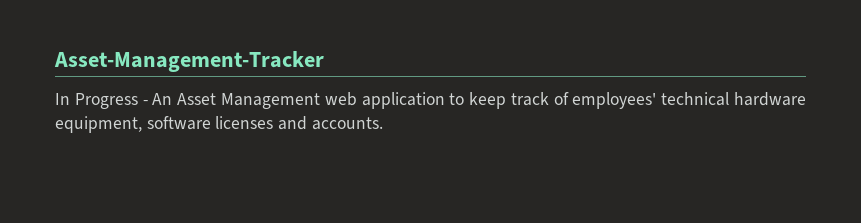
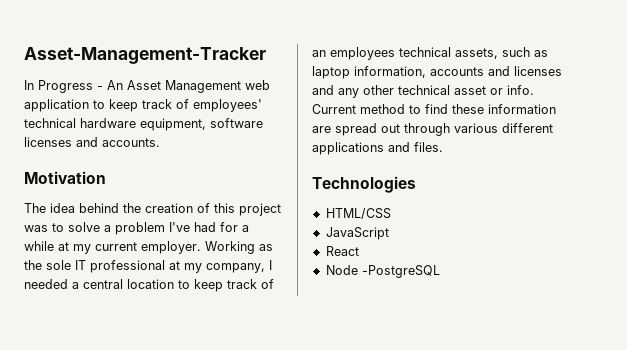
+ Motivation
+ The idea behind the creation of this project was to solve a problem I've had for a while at my current employer. Working as the sole IT professional at my company, I needed a central location to keep track of an employees technical assets, such as laptop information, accounts and licenses and any other technical asset or info. Current method to find these information are spread out through various different applications and files.
+ Technologies
+ HTML/CSS
+ JavaScript
+ React
+ Node -PostgreSQL

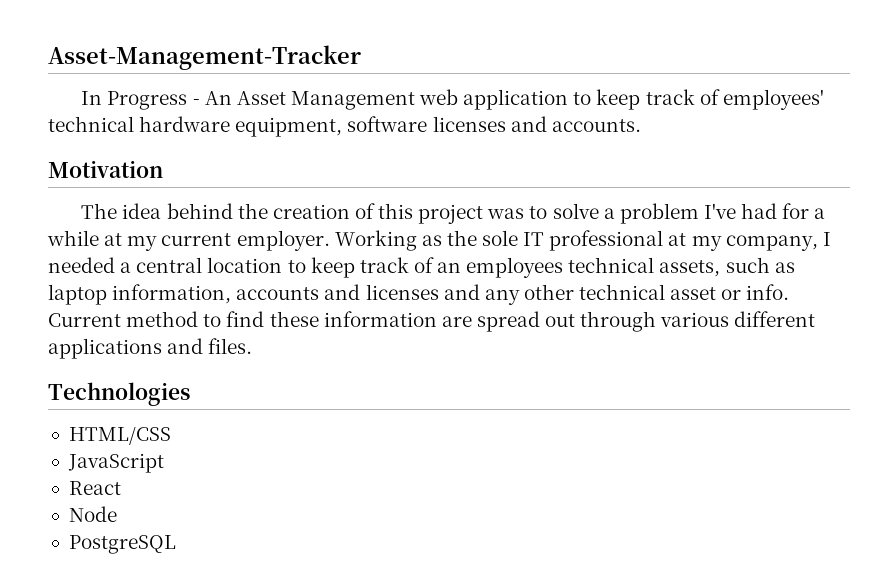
- Node -PostgreSQL
+ Node
+ PostgreSQL

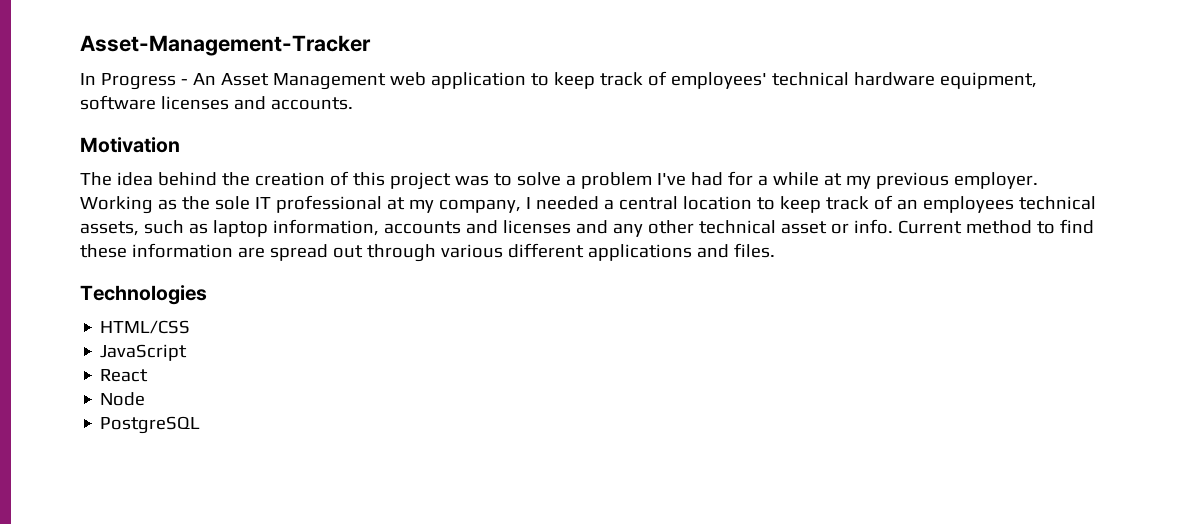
- The idea behind the creation of this project was to solve a problem I've had for a while at my current employer.
+ The idea behind the creation of this project was to solve a problem I've had for a while at my previous employer.

